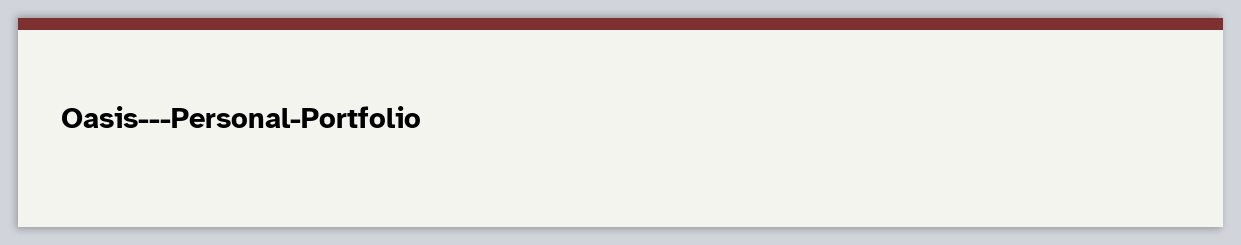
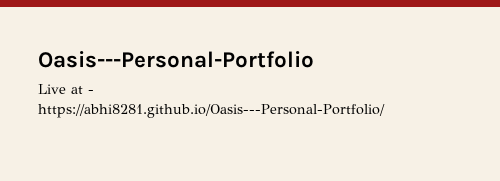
+ Live at - https://abhi8281.github.io/Oasis---Personal-Portfolio/

